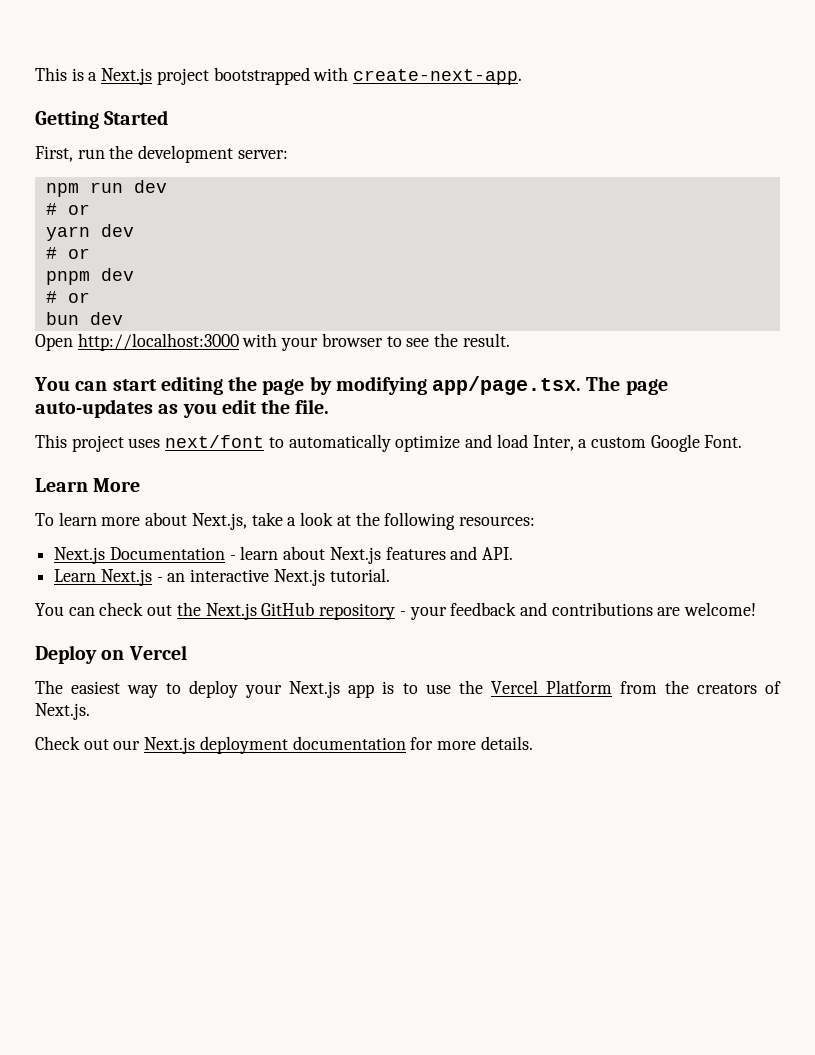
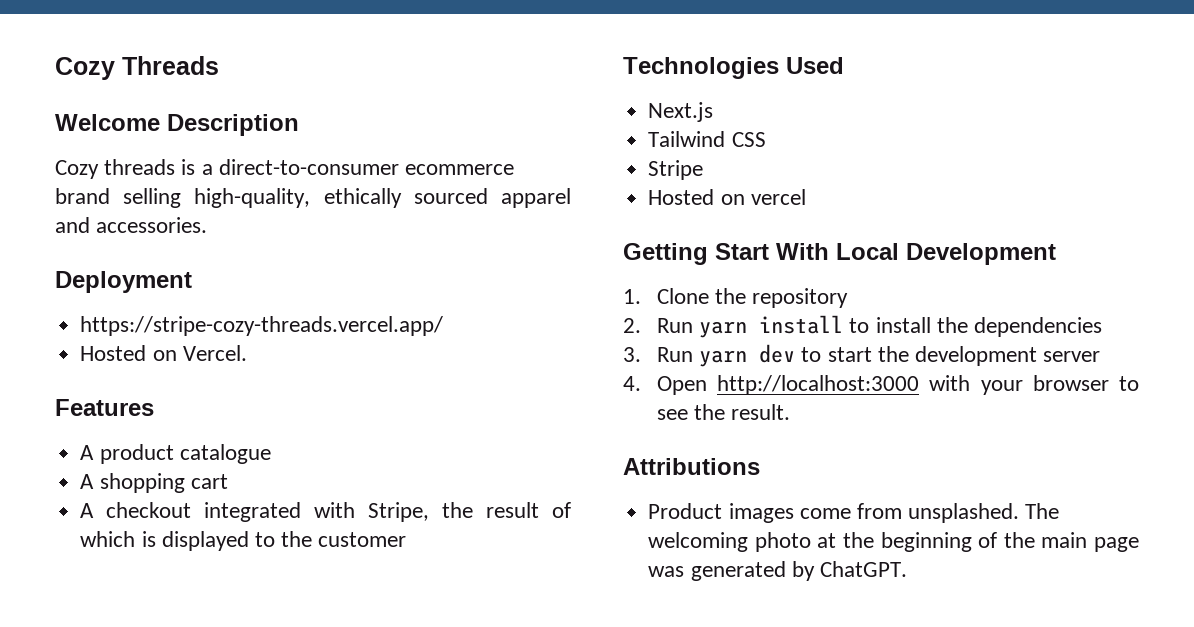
- This is a Next.js project bootstrapped with create-next-app.
- Getting Started
- First, run the development server:
- npm run dev
- # or
- yarn dev
- # or
- pnpm dev
- # or
- bun dev
- Open http://localhost:3000 with your browser to see the result.
+ Cozy Threads
+ Welcome Description
+ Cozy threads is a direct-to-consumer ecommerce brand selling high-quality, ethically sourced apparel and accessories.
+ Deployment
+ https://stripe-cozy-threads.vercel.app/
+ Hosted on Vercel.
+ Features
+ A product catalogue
+ A shopping cart
+ A checkout integrated with Stripe, the result of which is displayed to the customer
+ Technologies Used
+ Next.js
+ Tailwind CSS
+ Stripe
+ Hosted on vercel
+ Getting Start With Local Development
+ 1. Clone the repository
+ 2. Run yarn install to install the dependencies
+ 3. Run yarn dev to start the development server
+ 4. Open http://localhost:3000 with your browser to see the result.
- You can start editing the page by modifying app/page.tsx. The page auto-updates as you edit the file.
- This project uses next/font to automatically optimize and load Inter, a custom Google Font.
- Learn More
- To learn more about Next.js, take a look at the following resources:
- Next.js Documentation - learn about Next.js features and API.
- Learn Next.js - an interactive Next.js tutorial.
- You can check out the Next.js GitHub repository - your feedback and contributions are welcome!
- Deploy on Vercel
- The easiest way to deploy your Next.js app is to use the Vercel Platform from the creators of Next.js.
- Check out our Next.js deployment documentation for more details.
+ Attributions
+ Product images come from unsplashed. The welcoming photo at the beginning of the main page was generated by ChatGPT.

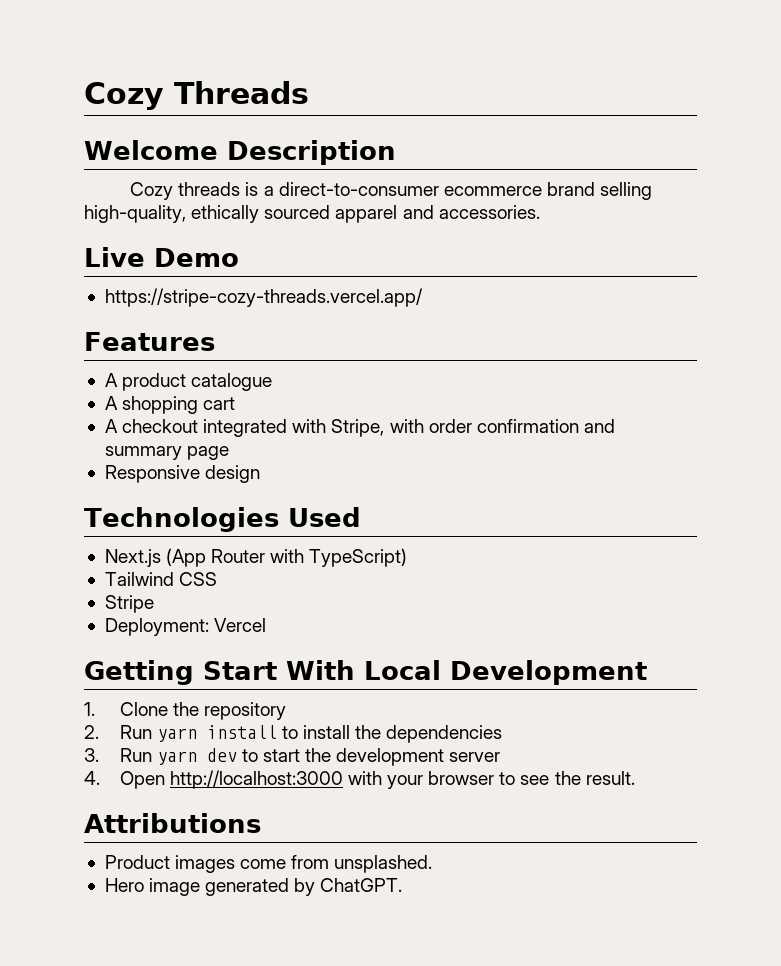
- Deployment
+ Live Demo
- Hosted on Vercel.
- A checkout integrated with Stripe, the result of which is displayed to the customer
+ A checkout integrated with Stripe, with order confirmation and summary page
+ Responsive design
- Next.js
+ Next.js (App Router with TypeScript)
- Hosted on vercel
+ Deployment: Vercel
- Product images come from unsplashed. The welcoming photo at the beginning of the main page was generated by ChatGPT.
+ Product images come from unsplashed.
+ Hero image generated by ChatGPT.

